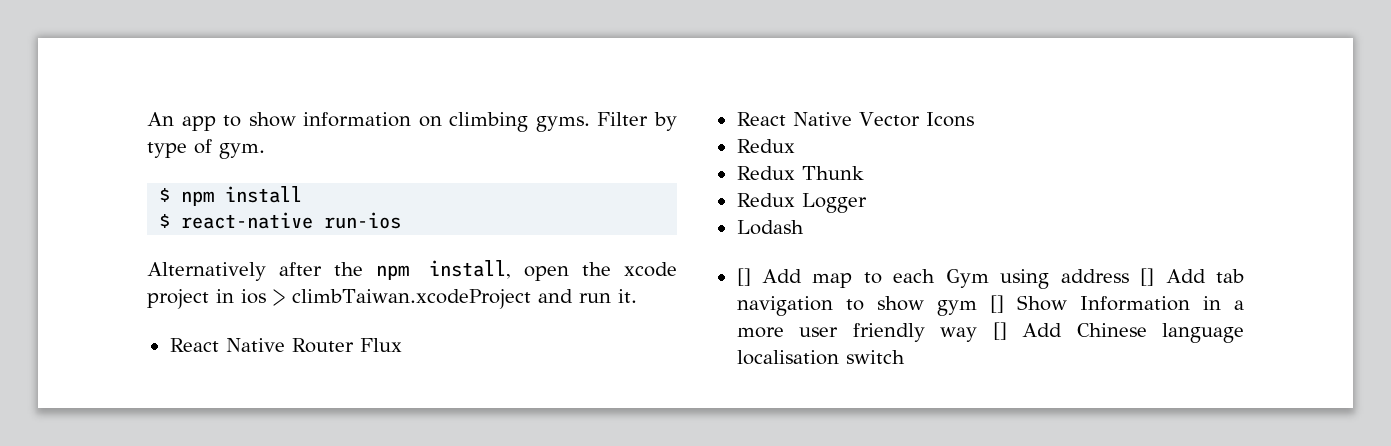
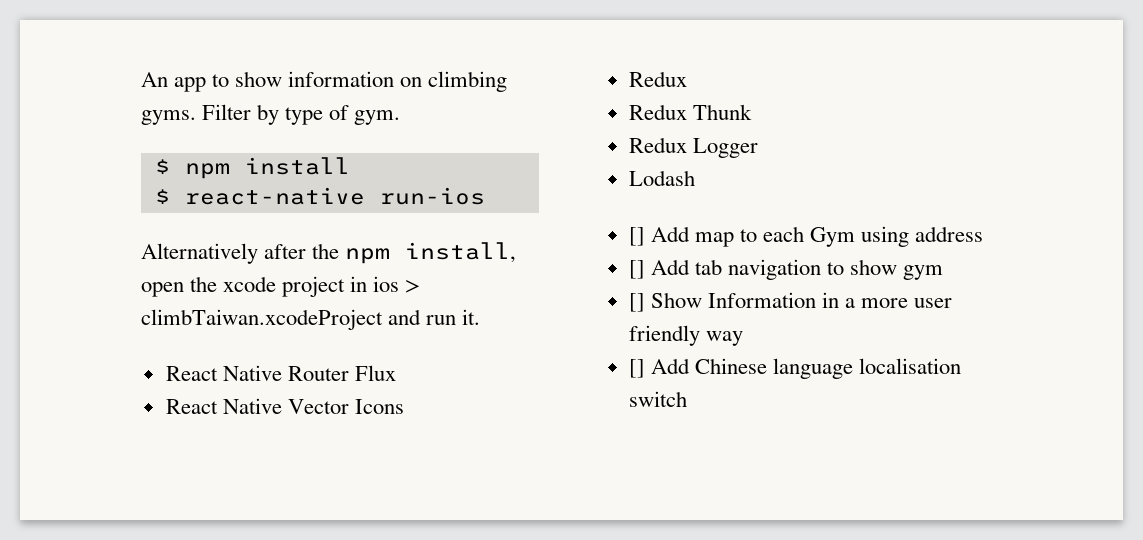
- [] Add map to each Gym using address [] Add tab navigation to show gym [] Show Information in a more user friendly way [] Add Chinese language localisation switch
+ [] Add map to each Gym using address
+ [] Add tab navigation to show gym
+ [] Show Information in a more user friendly way
+ [] Add Chinese language localisation switch

